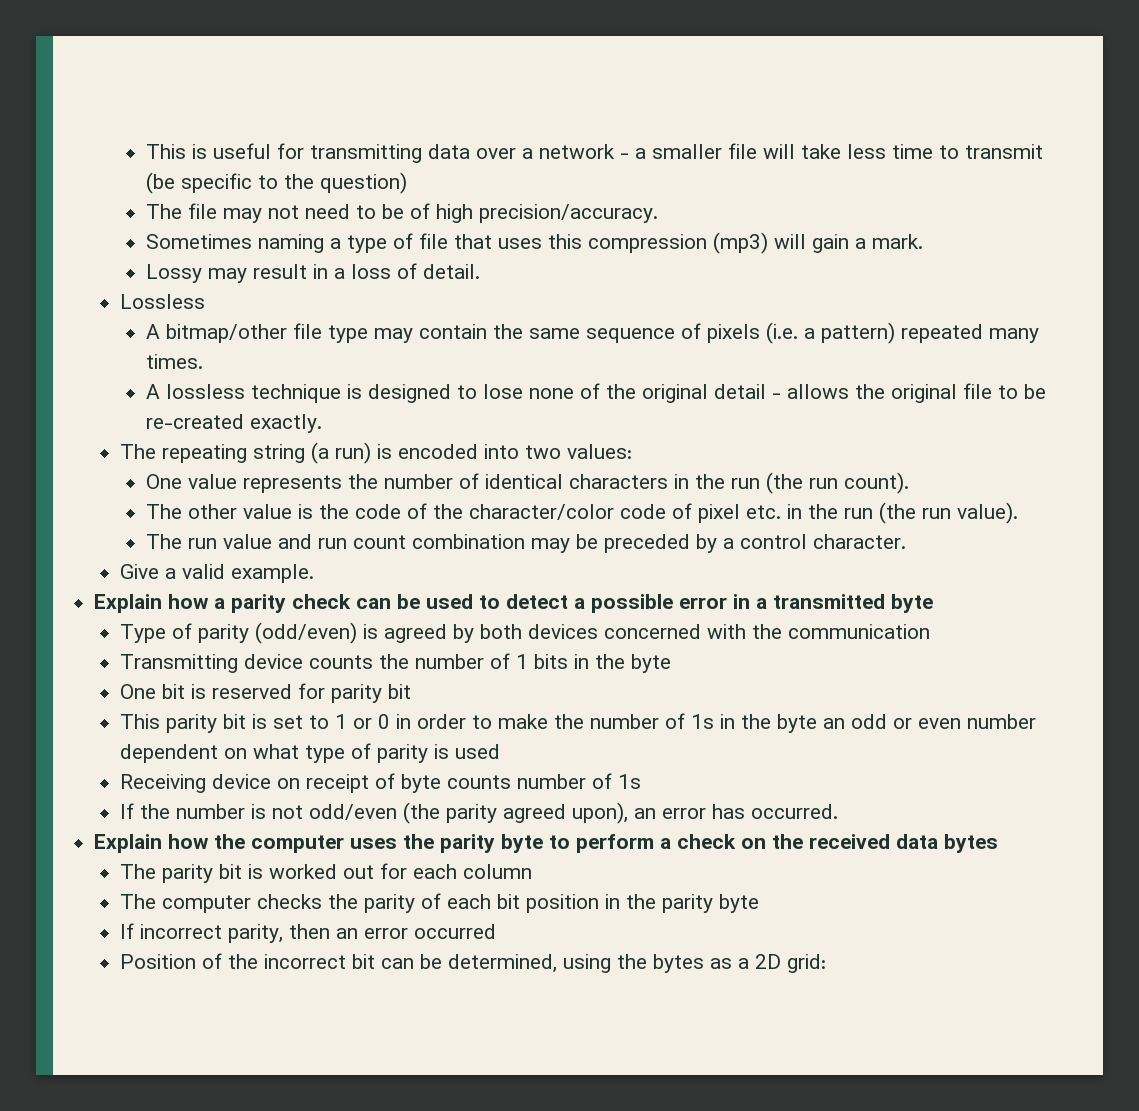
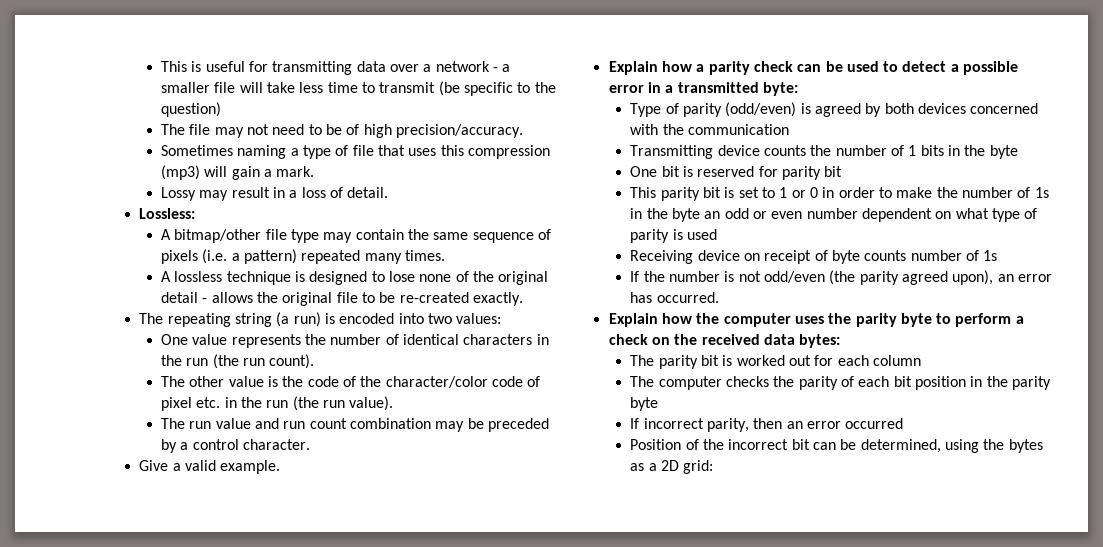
- Lossless
+ Lossless:
- Explain how a parity check can be used to detect a possible error in a transmitted byte
+ Explain how a parity check can be used to detect a possible error in a transmitted byte:
- Explain how the computer uses the parity byte to perform a check on the received data bytes
+ Explain how the computer uses the parity byte to perform a check on the received data bytes:

